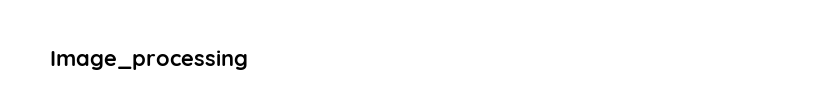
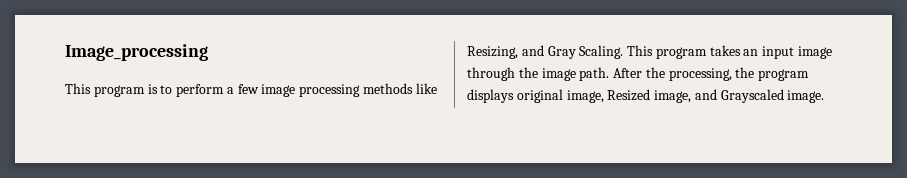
+ This program is to perform a few image processing methods like Resizing, and Gray Scaling. This program takes an input image through the image path. After the processing, the program displays original image, Resized image, and Grayscaled image.

